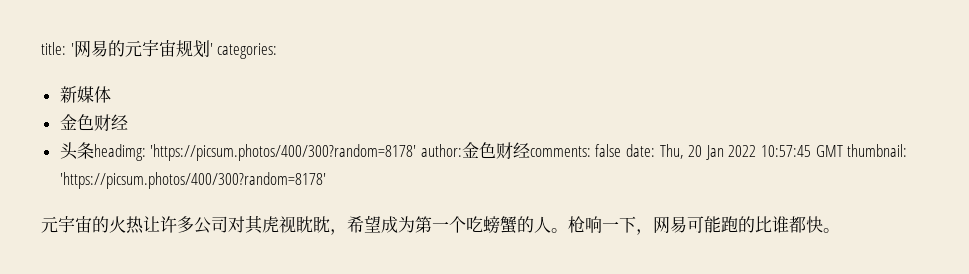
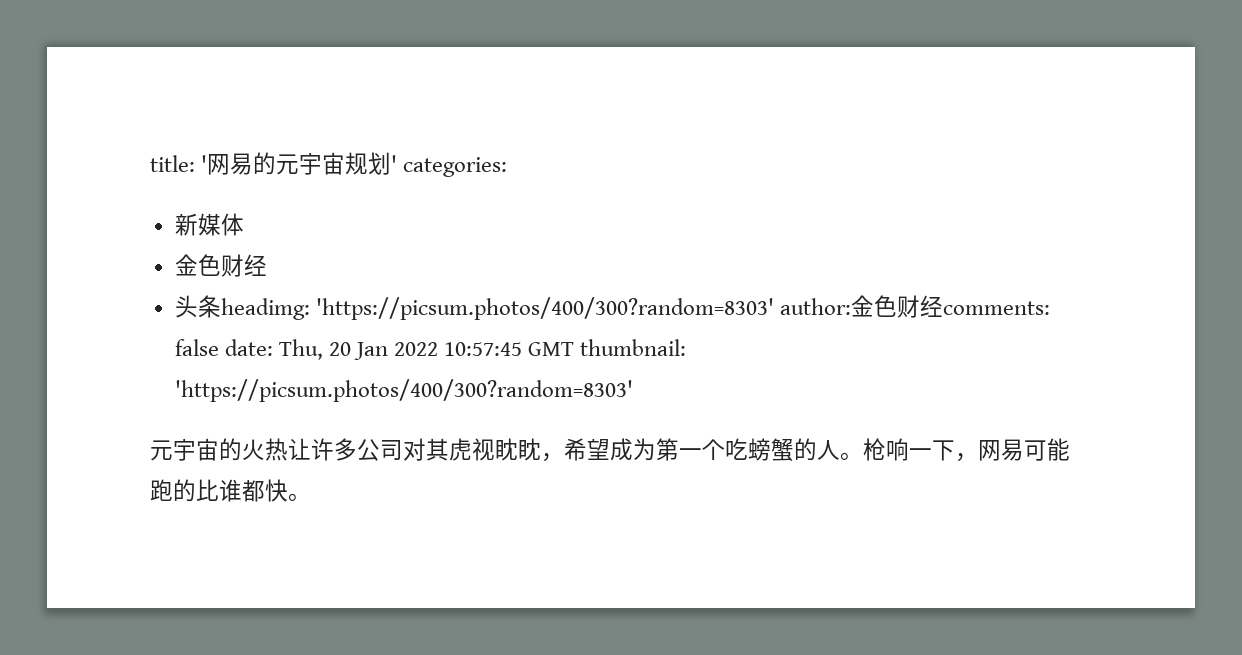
- 头条headimg: 'https://picsum.photos/400/300?random=8178' author:金色财经comments: false date: Thu, 20 Jan 2022 10:57:45 GMT thumbnail: 'https://picsum.photos/400/300?random=8178'
+ 头条headimg: 'https://picsum.photos/400/300?random=8303' author:金色财经comments: false date: Thu, 20 Jan 2022 10:57:45 GMT thumbnail: 'https://picsum.photos/400/300?random=8303'

